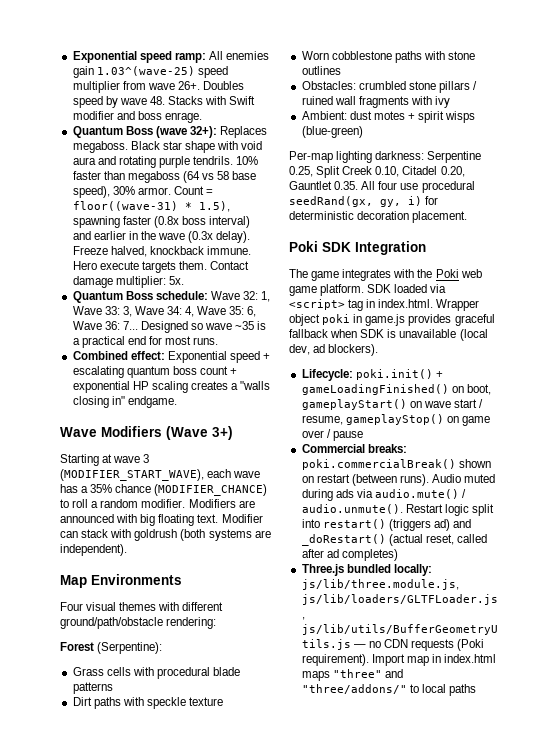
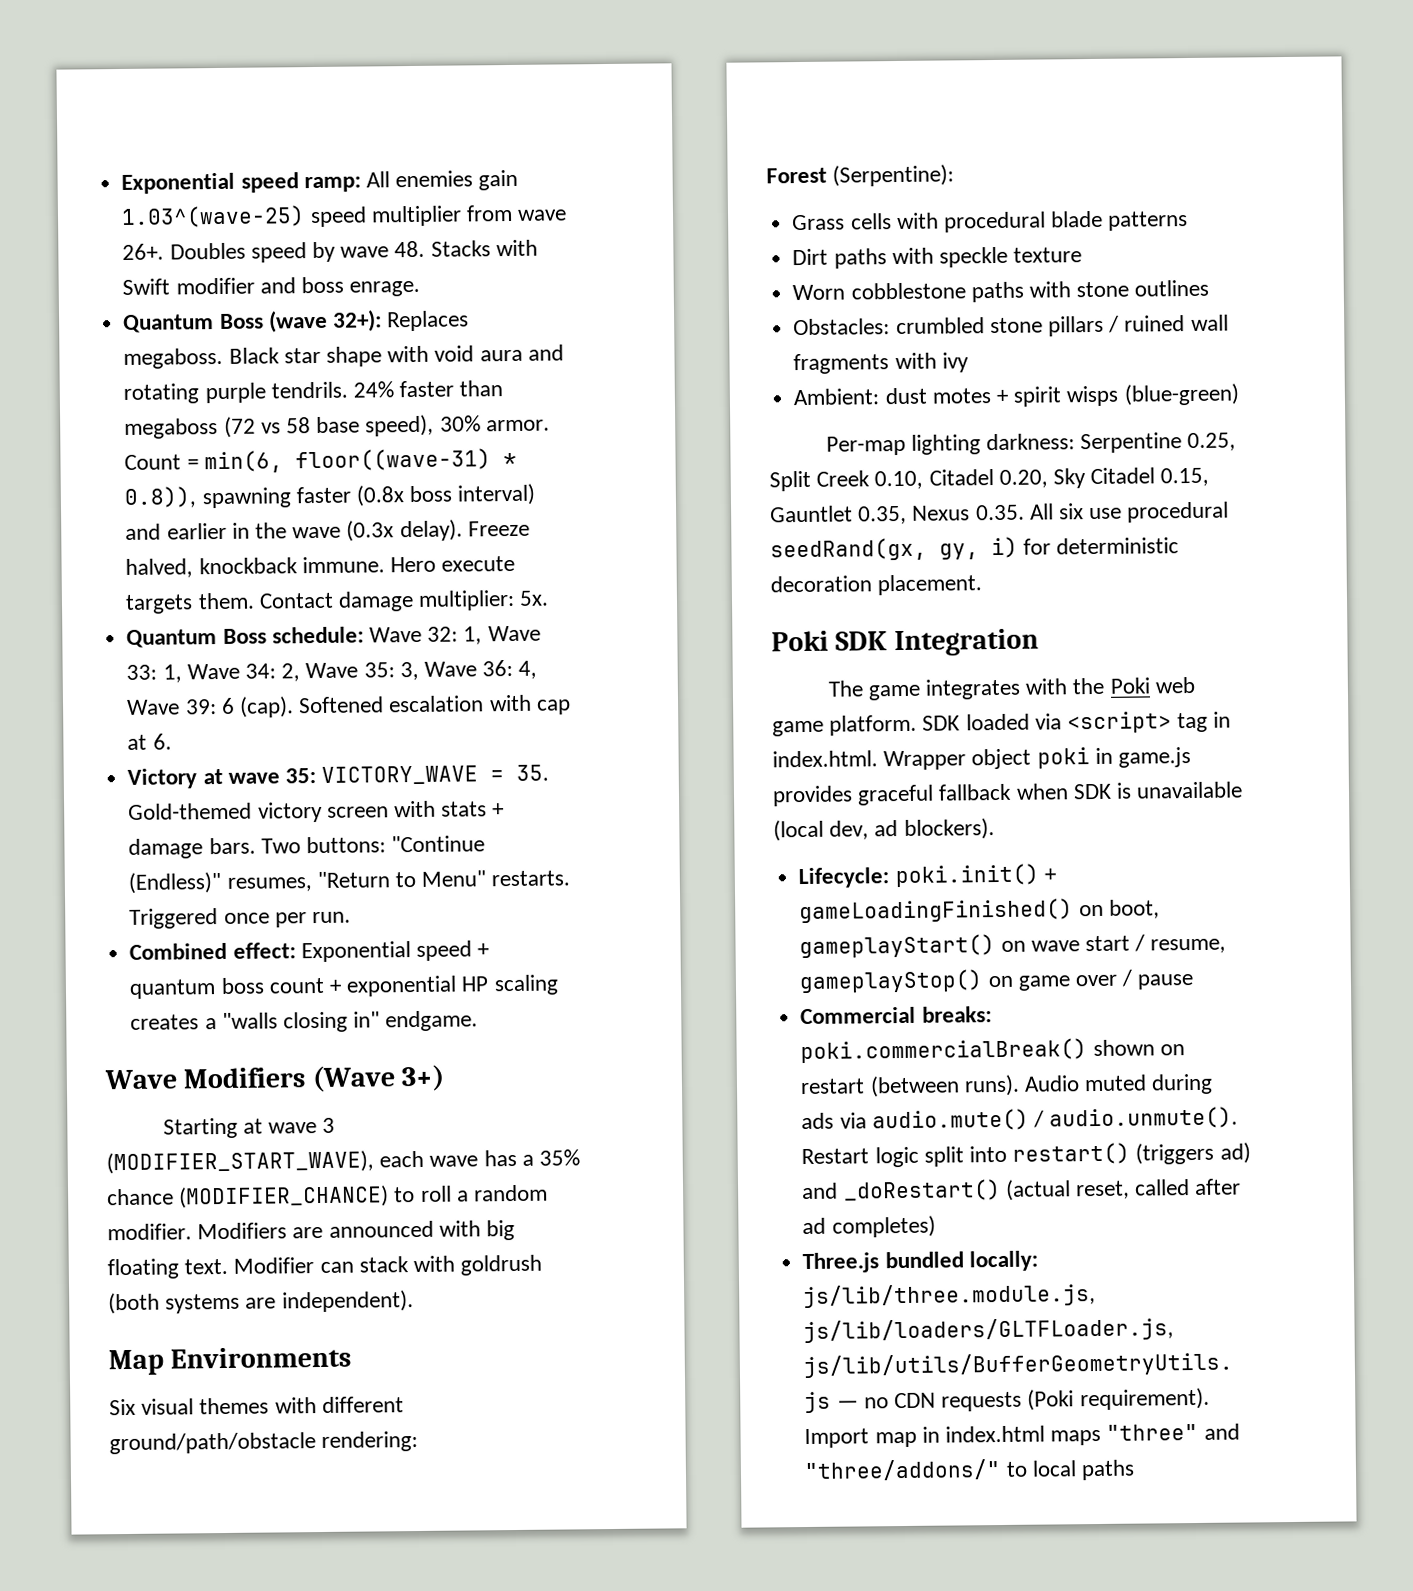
- 10% faster than megaboss (64 vs 58 base speed), 30% armor.
+ 24% faster than megaboss (72 vs 58 base speed), 30% armor.
- Count = floor((wave-31) * 1.5), spawning faster (0.8x boss interval) and earlier in the wave (0.3x delay).
+ Count = min(6, floor((wave-31) * 0.8)), spawning faster (0.8x boss interval) and earlier in the wave (0.3x delay).
- Quantum Boss schedule: Wave 32: 1, Wave 33: 3, Wave 34: 4, Wave 35: 6, Wave 36: 7... Designed so wave ~35 is a practical end for most runs.
+ Quantum Boss schedule: Wave 32: 1, Wave 33: 1, Wave 34: 2, Wave 35: 3, Wave 36: 4, Wave 39: 6 (cap). Softened escalation with cap at 6.
+ Victory at wave 35: VICTORY_WAVE = 35. Gold-themed victory screen with stats + damage bars. Two buttons: "Continue (Endless)" resumes, "Return to Menu" restarts. Triggered once per run.
- Combined effect: Exponential speed + escalating quantum boss count + exponential HP scaling creates a "walls closing in" endgame.
+ Combined effect: Exponential speed + quantum boss count + exponential HP scaling creates a "walls closing in" endgame.
- Four visual themes with different ground/path/obstacle rendering:
+ Six visual themes with different ground/path/obstacle rendering:
- Per-map lighting darkness: Serpentine 0.25, Split Creek 0.10, Citadel 0.20, Gauntlet 0.35. All four use procedural seedRand(gx, gy, i) for deterministic decoration placement.
+ Per-map lighting darkness: Serpentine 0.25, Split Creek 0.10, Citadel 0.20, Sky Citadel 0.15, Gauntlet 0.35, Nexus 0.35. All six use procedural seedRand(gx, gy, i) for deterministic decoration placement.

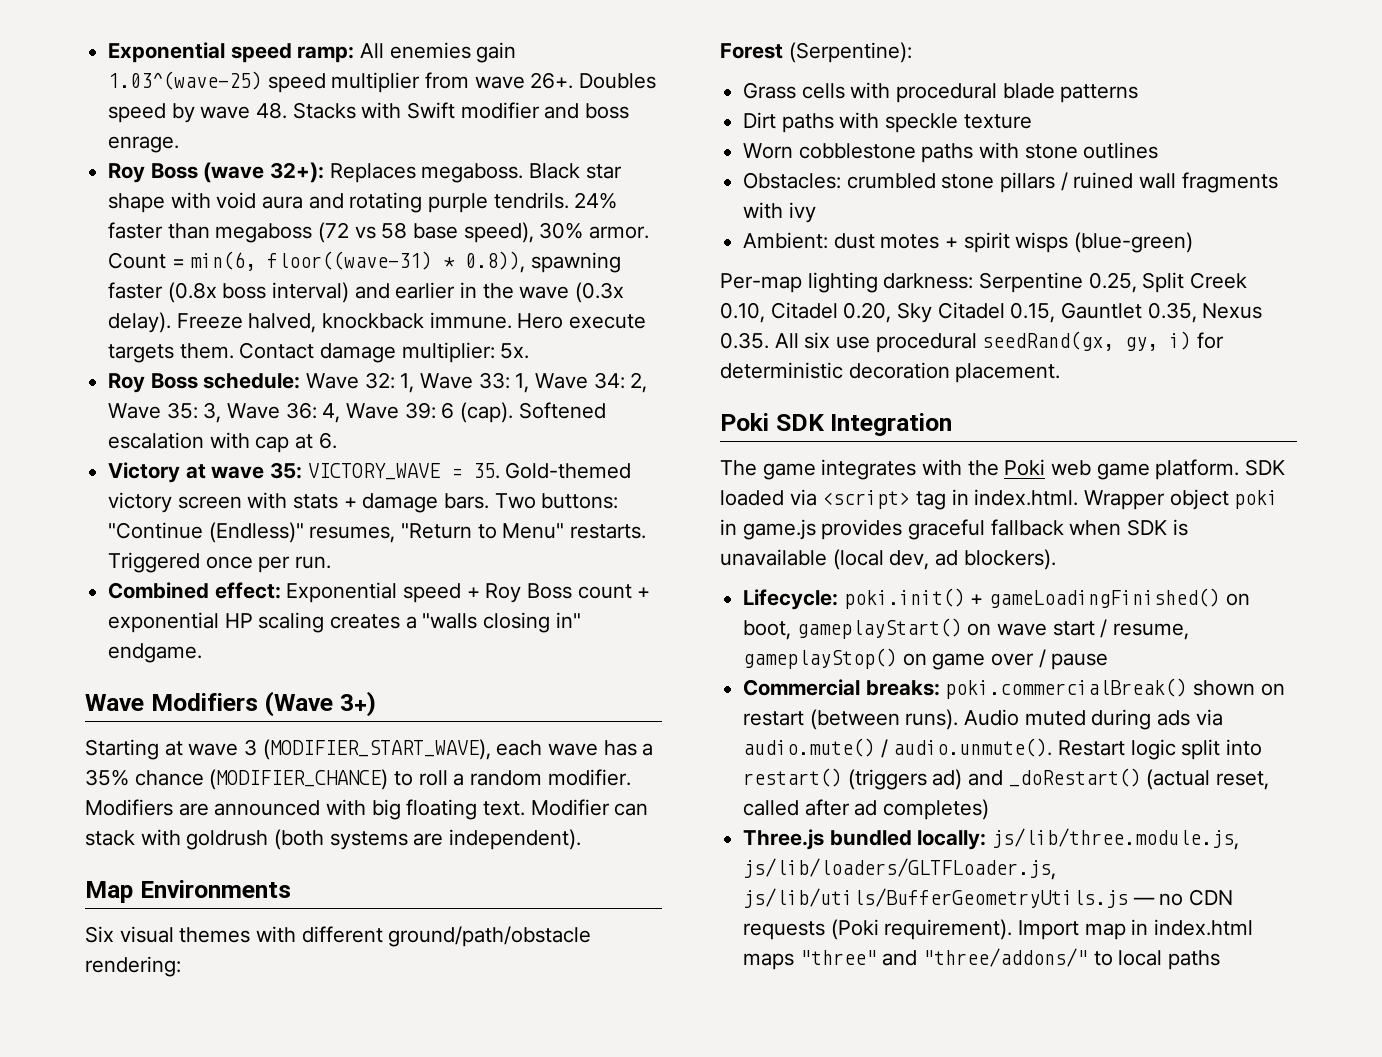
- Quantum Boss (wave 32+): Replaces megaboss.
+ Roy Boss (wave 32+): Replaces megaboss.
- Quantum Boss schedule: Wave 32: 1, Wave 33: 1, Wave 34: 2, Wave 35: 3, Wave 36: 4, Wave 39: 6 (cap).
+ Roy Boss schedule: Wave 32: 1, Wave 33: 1, Wave 34: 2, Wave 35: 3, Wave 36: 4, Wave 39: 6 (cap).
- Combined effect: Exponential speed + quantum boss count + exponential HP scaling creates a "walls closing in" endgame.
+ Combined effect: Exponential speed + Roy Boss count + exponential HP scaling creates a "walls closing in" endgame.

